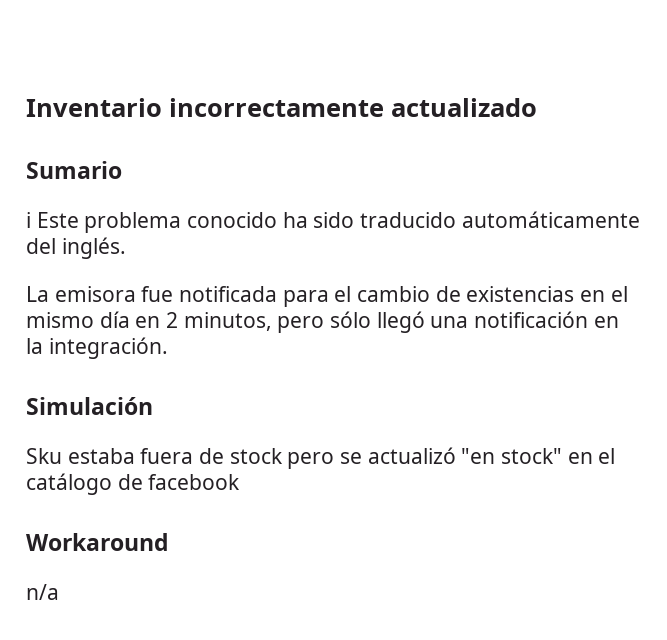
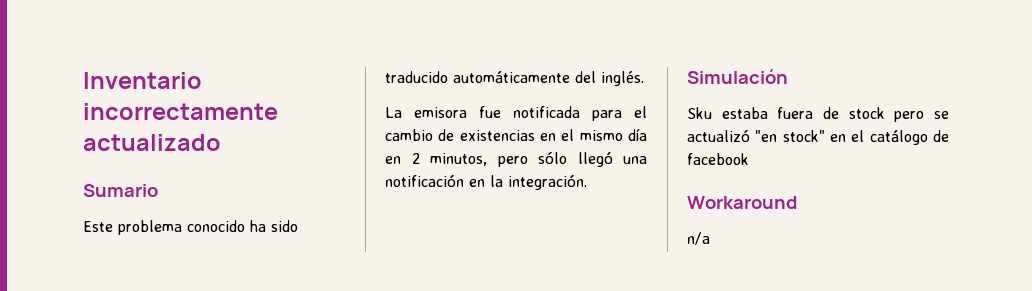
- ℹ Este problema conocido ha sido traducido automáticamente del inglés.
+ Este problema conocido ha sido traducido automáticamente del inglés.

